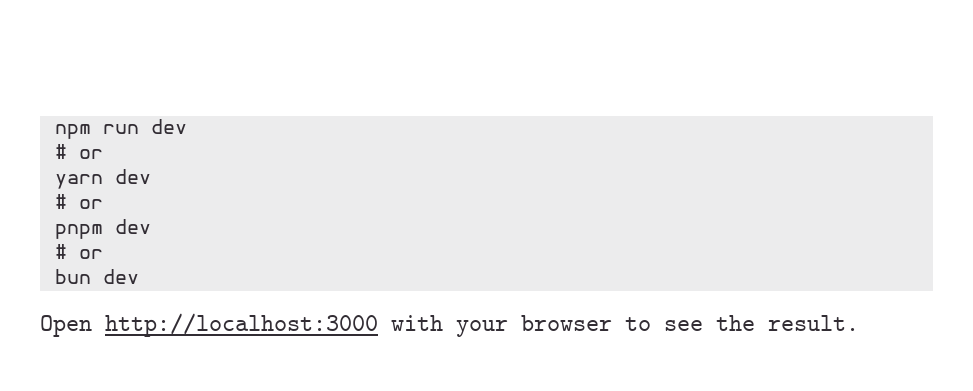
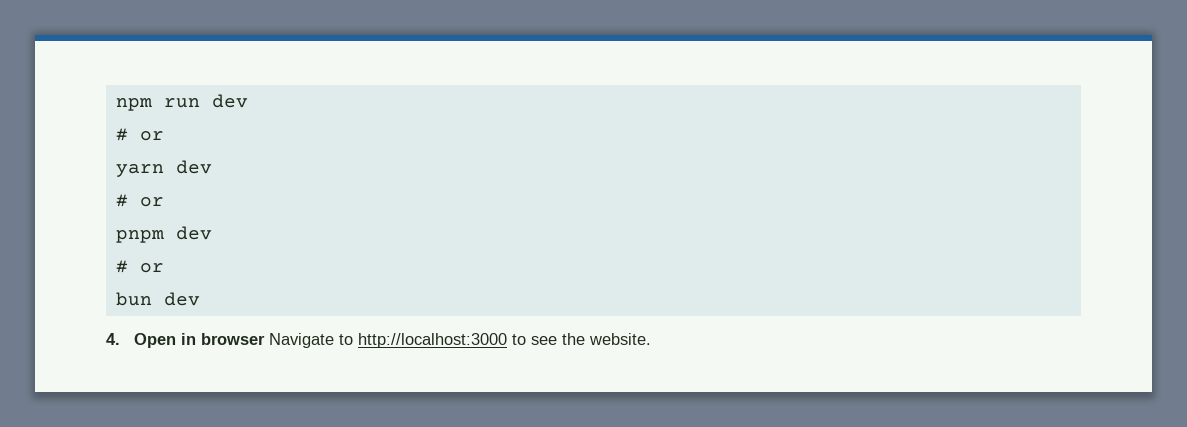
- Open http://localhost:3000 with your browser to see the result.
+ 4. Open in browser Navigate to http://localhost:3000 to see the website.

